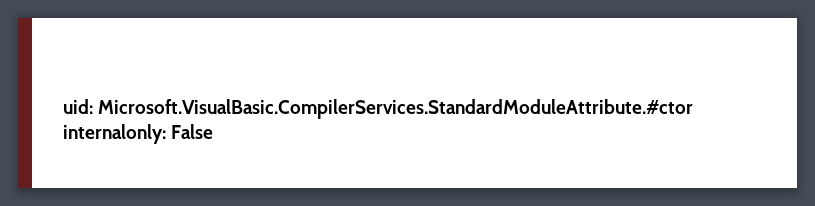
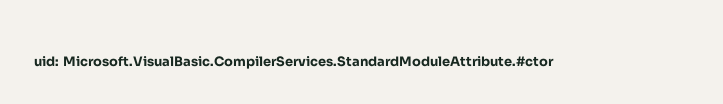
- uid: Microsoft.VisualBasic.CompilerServices.StandardModuleAttribute.#ctor internalonly: False
+ uid: Microsoft.VisualBasic.CompilerServices.StandardModuleAttribute.#ctor

